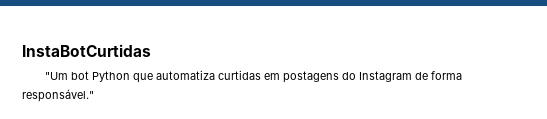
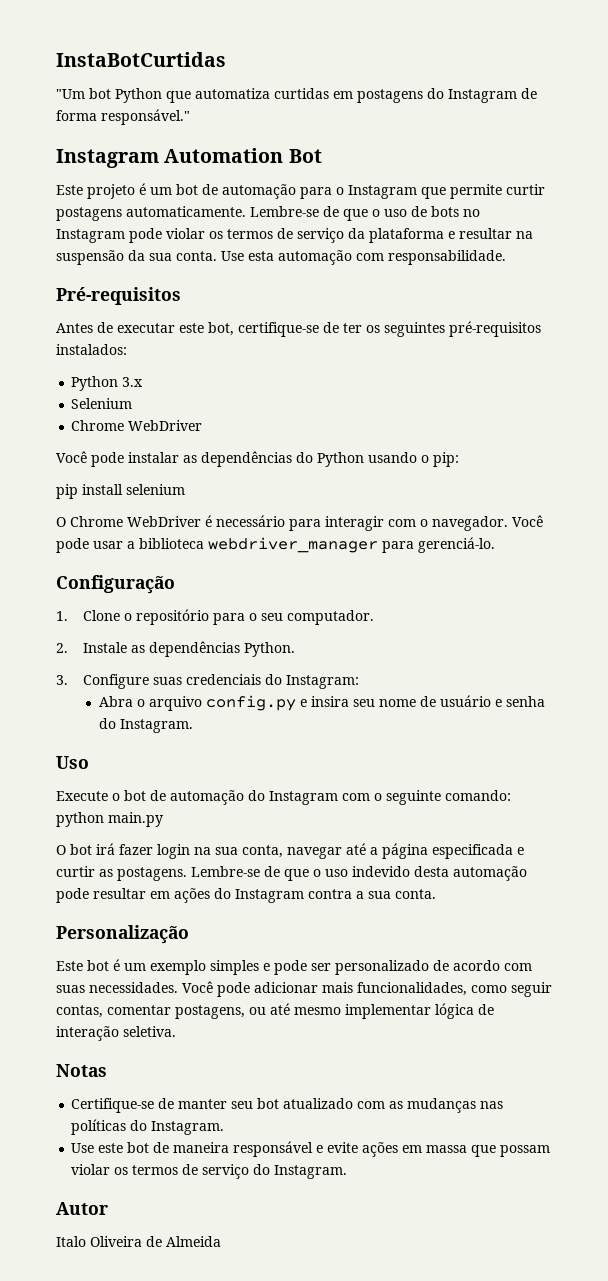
+ Instagram Automation Bot
+ Este projeto é um bot de automação para o Instagram que permite curtir postagens automaticamente. Lembre-se de que o uso de bots no Instagram pode violar os termos de serviço da plataforma e resultar na suspensão da sua conta. Use esta automação com responsabilidade.
+ Pré-requisitos
+ Antes de executar este bot, certifique-se de ter os seguintes pré-requisitos instalados:
+ Python 3.x
+ Selenium
+ Chrome WebDriver
+ Você pode instalar as dependências do Python usando o pip:
+ pip install selenium
+ O Chrome WebDriver é necessário para interagir com o navegador. Você pode usar a biblioteca webdriver_manager para gerenciá-lo.
+ Configuração
+ 1. Clone o repositório para o seu computador.
+ 2. Instale as dependências Python.
+ 3. Configure suas credenciais do Instagram:
+ Abra o arquivo config.py e insira seu nome de usuário e senha do Instagram.
+ Uso
+ Execute o bot de automação do Instagram com o seguinte comando: python main.py
+ O bot irá fazer login na sua conta, navegar até a página especificada e curtir as postagens. Lembre-se de que o uso indevido desta automação pode resultar em ações do Instagram contra a sua conta.
+ Personalização
+ Este bot é um exemplo simples e pode ser personalizado de acordo com suas necessidades. Você pode adicionar mais funcionalidades, como seguir contas, comentar postagens, ou até mesmo implementar lógica de interação seletiva.
+ Notas
+ Certifique-se de manter seu bot atualizado com as mudanças nas políticas do Instagram.
+ Use este bot de maneira responsável e evite ações em massa que possam violar os termos de serviço do Instagram.
+ Autor
+ Italo Oliveira de Almeida

